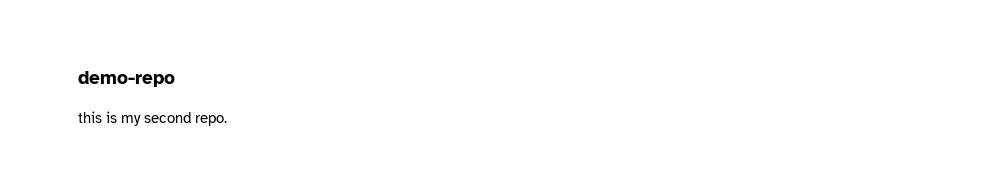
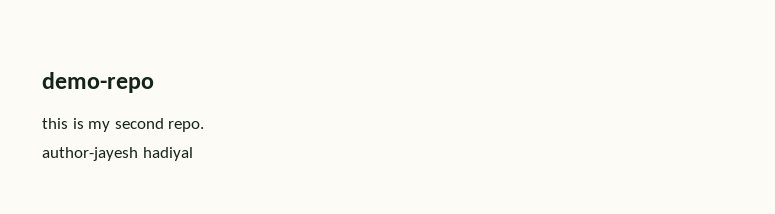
+ author-jayesh hadiyal

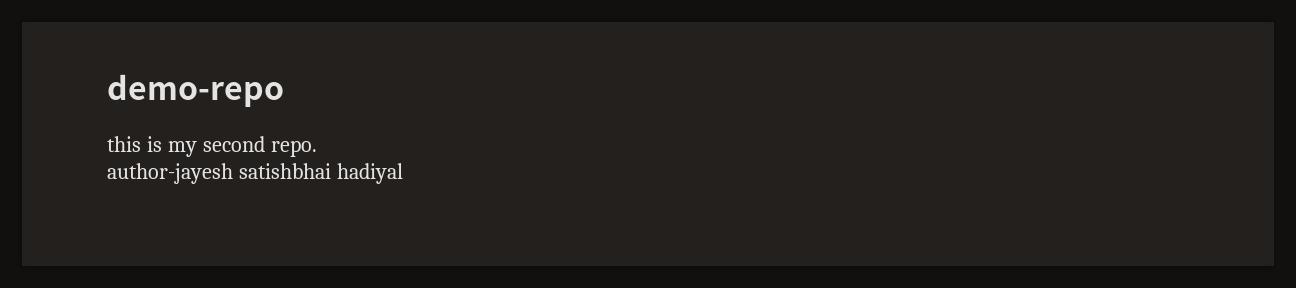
- author-jayesh hadiyal
+ author-jayesh satishbhai hadiyal

